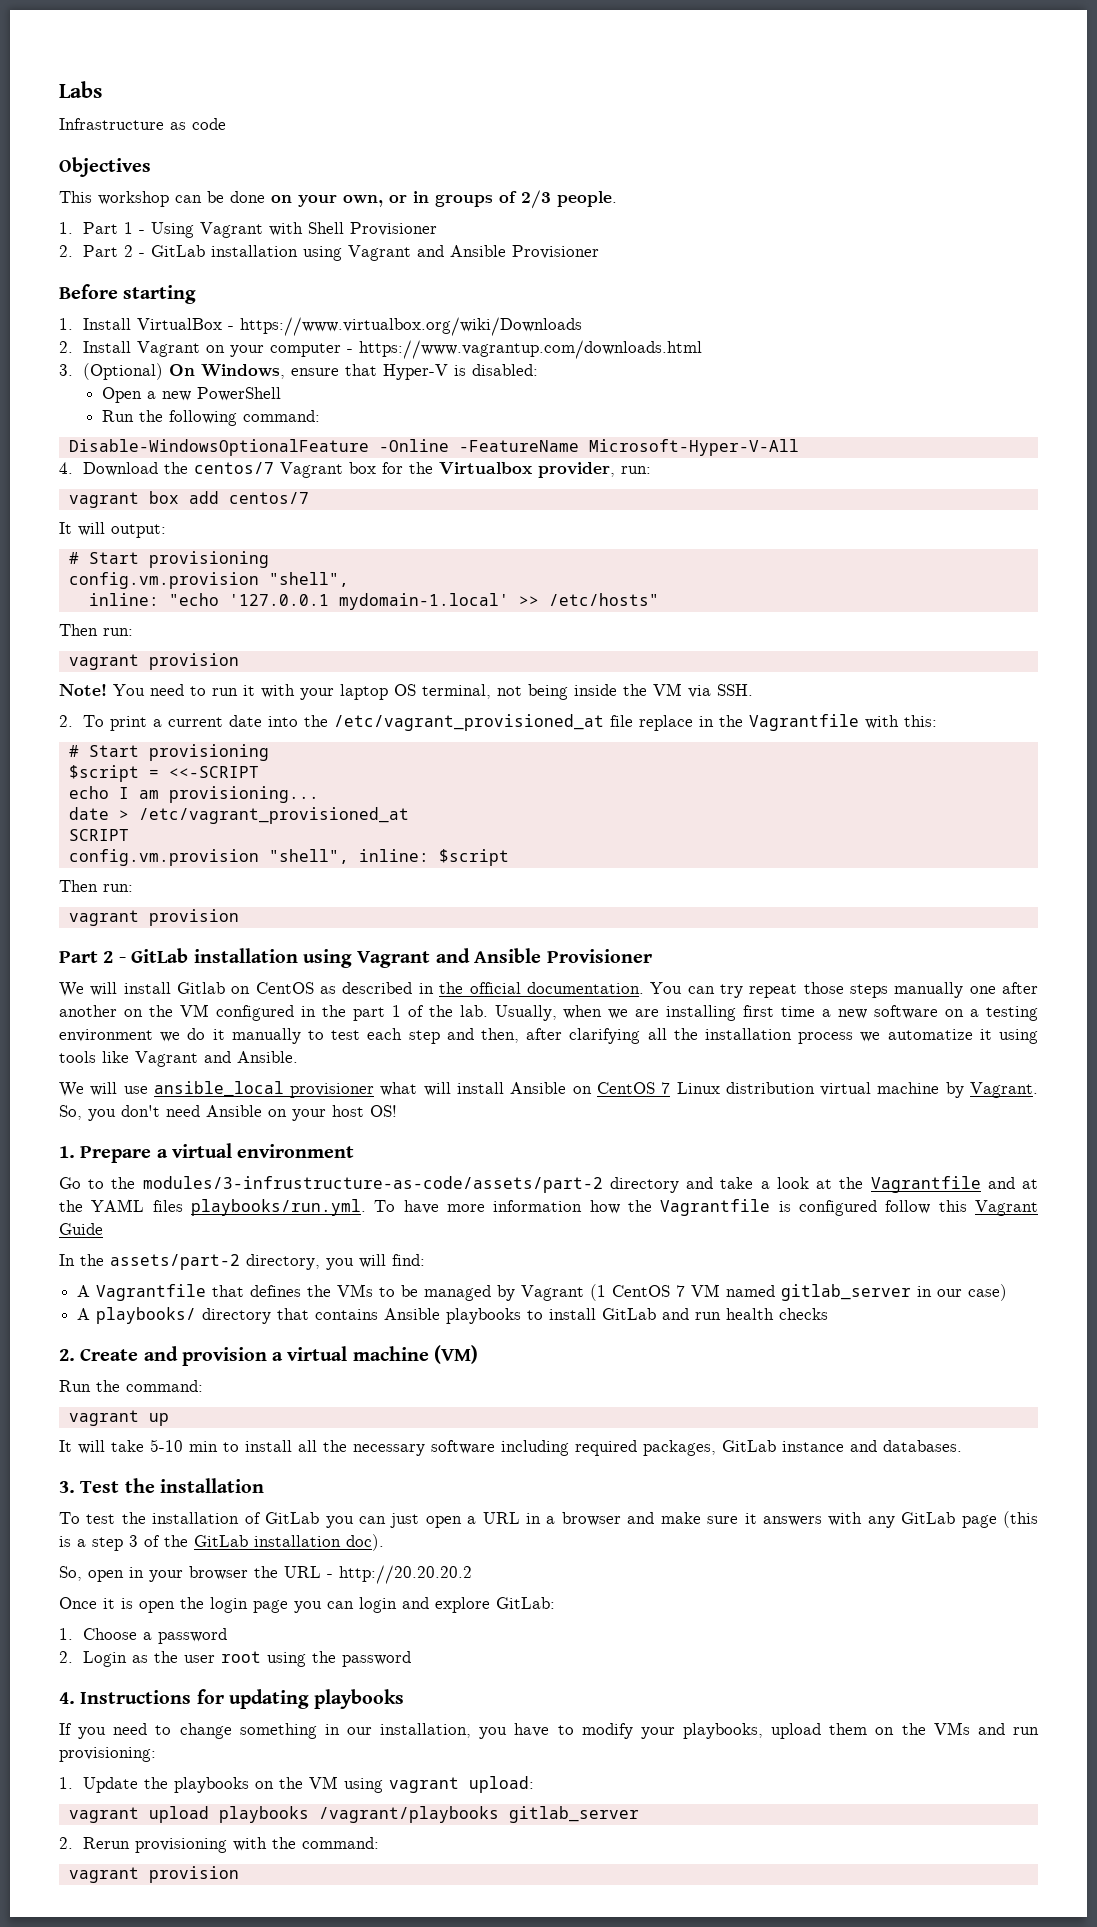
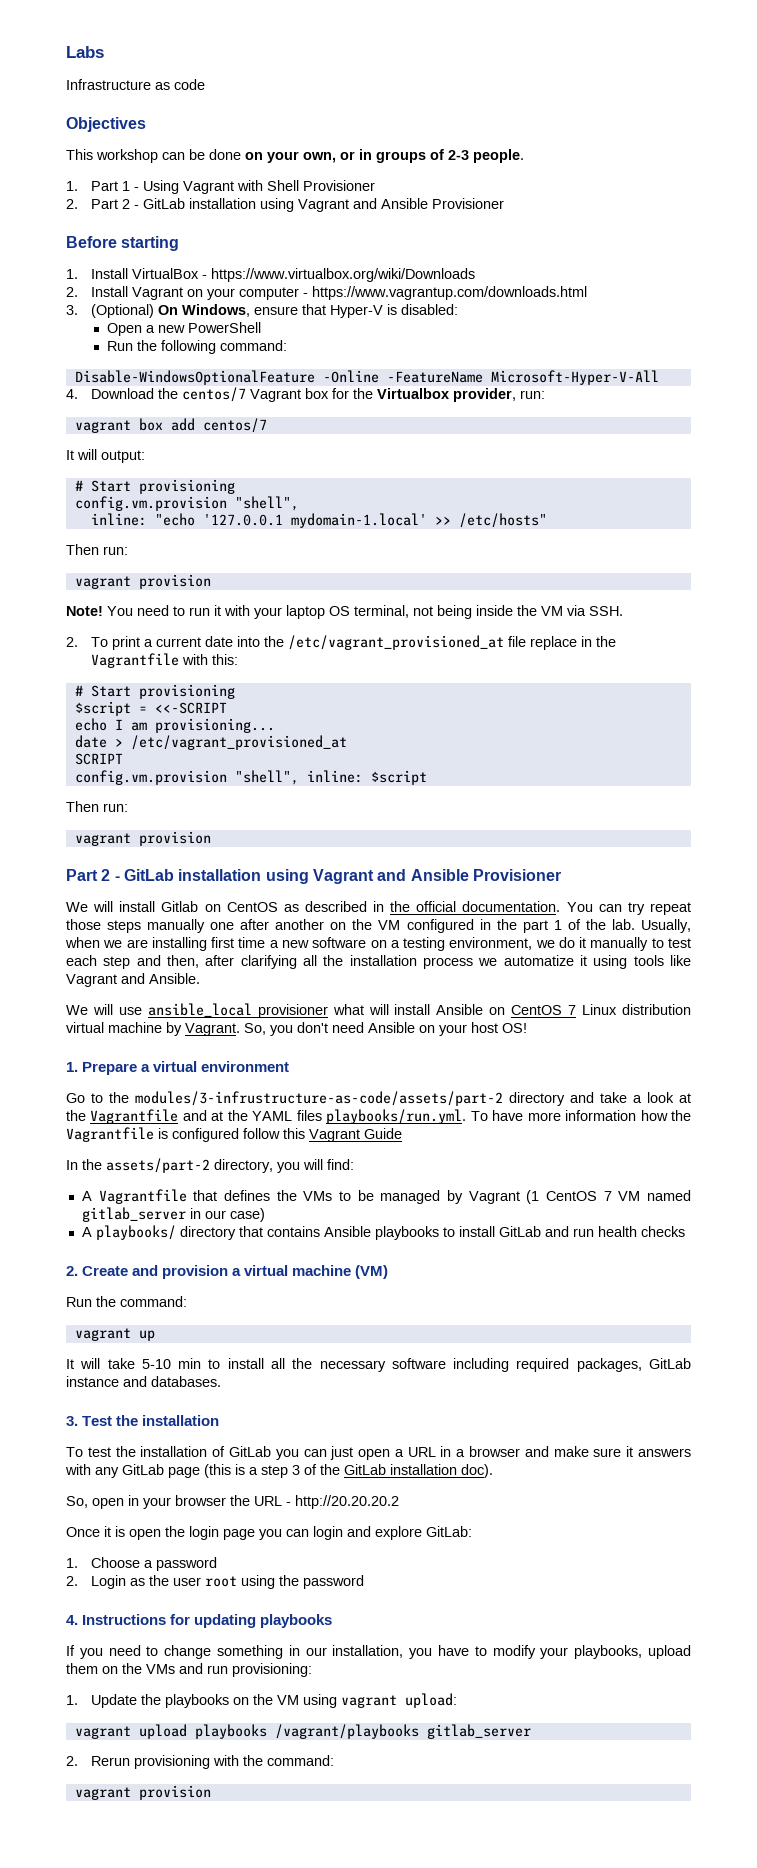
- This workshop can be done on your own, or in groups of 2/3 people.
+ This workshop can be done on your own, or in groups of 2-3 people.
- Usually, when we are installing first time a new software on a testing environment we do it manually to test each step and then, after clarifying all the installation process we automatize it using tools like Vagrant and Ansible.
+ Usually, when we are installing first time a new software on a testing environment, we do it manually to test each step and then, after clarifying all the installation process we automatize it using tools like Vagrant and Ansible.

